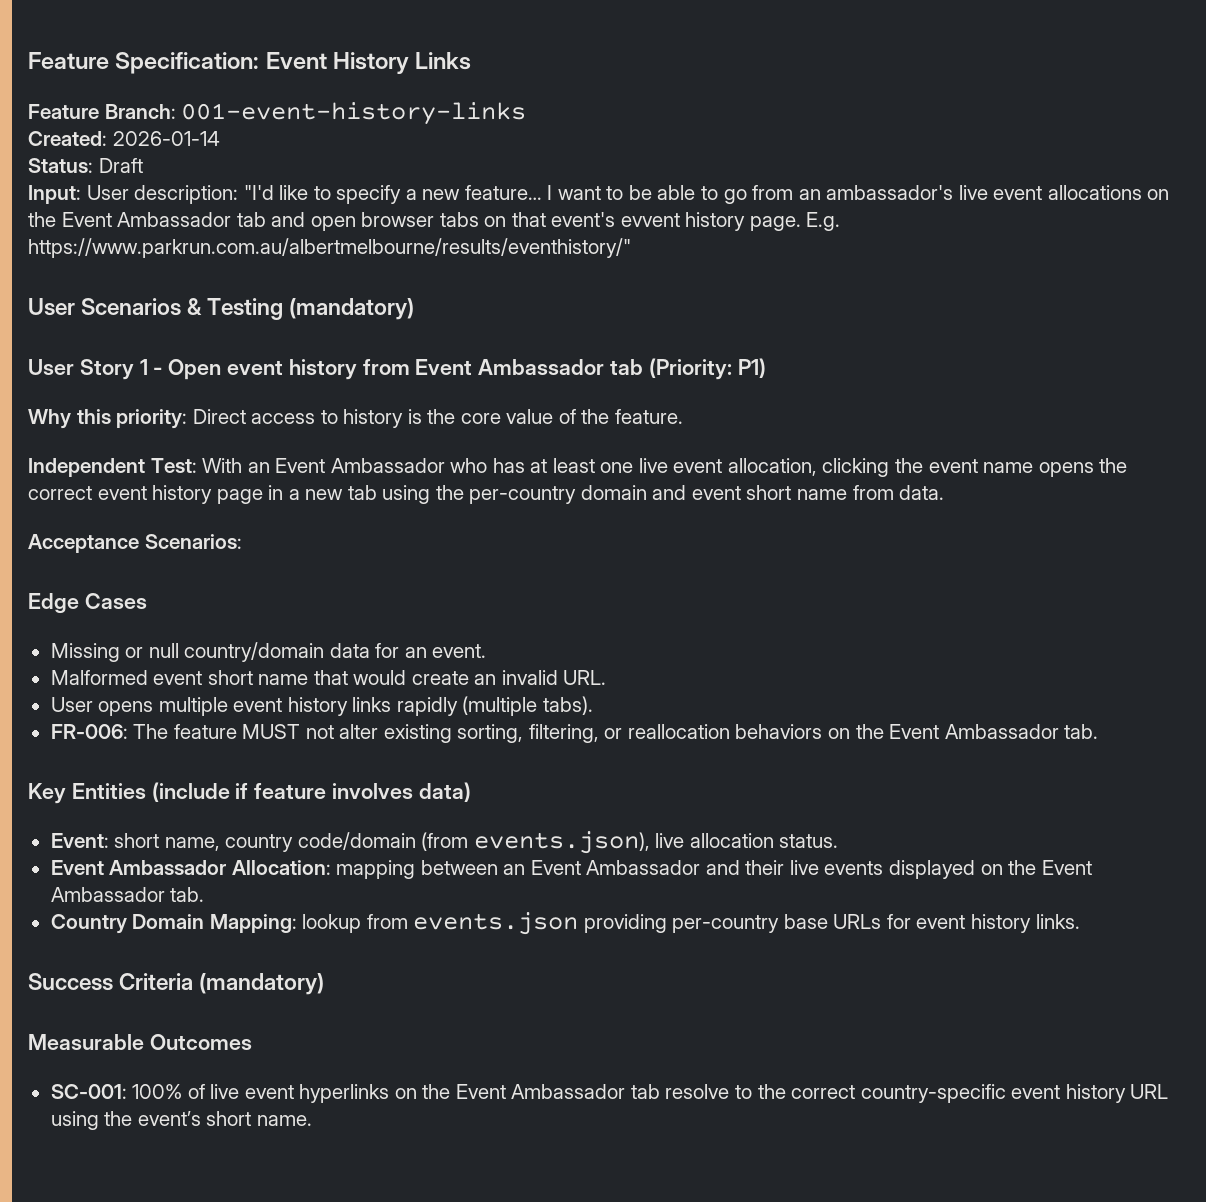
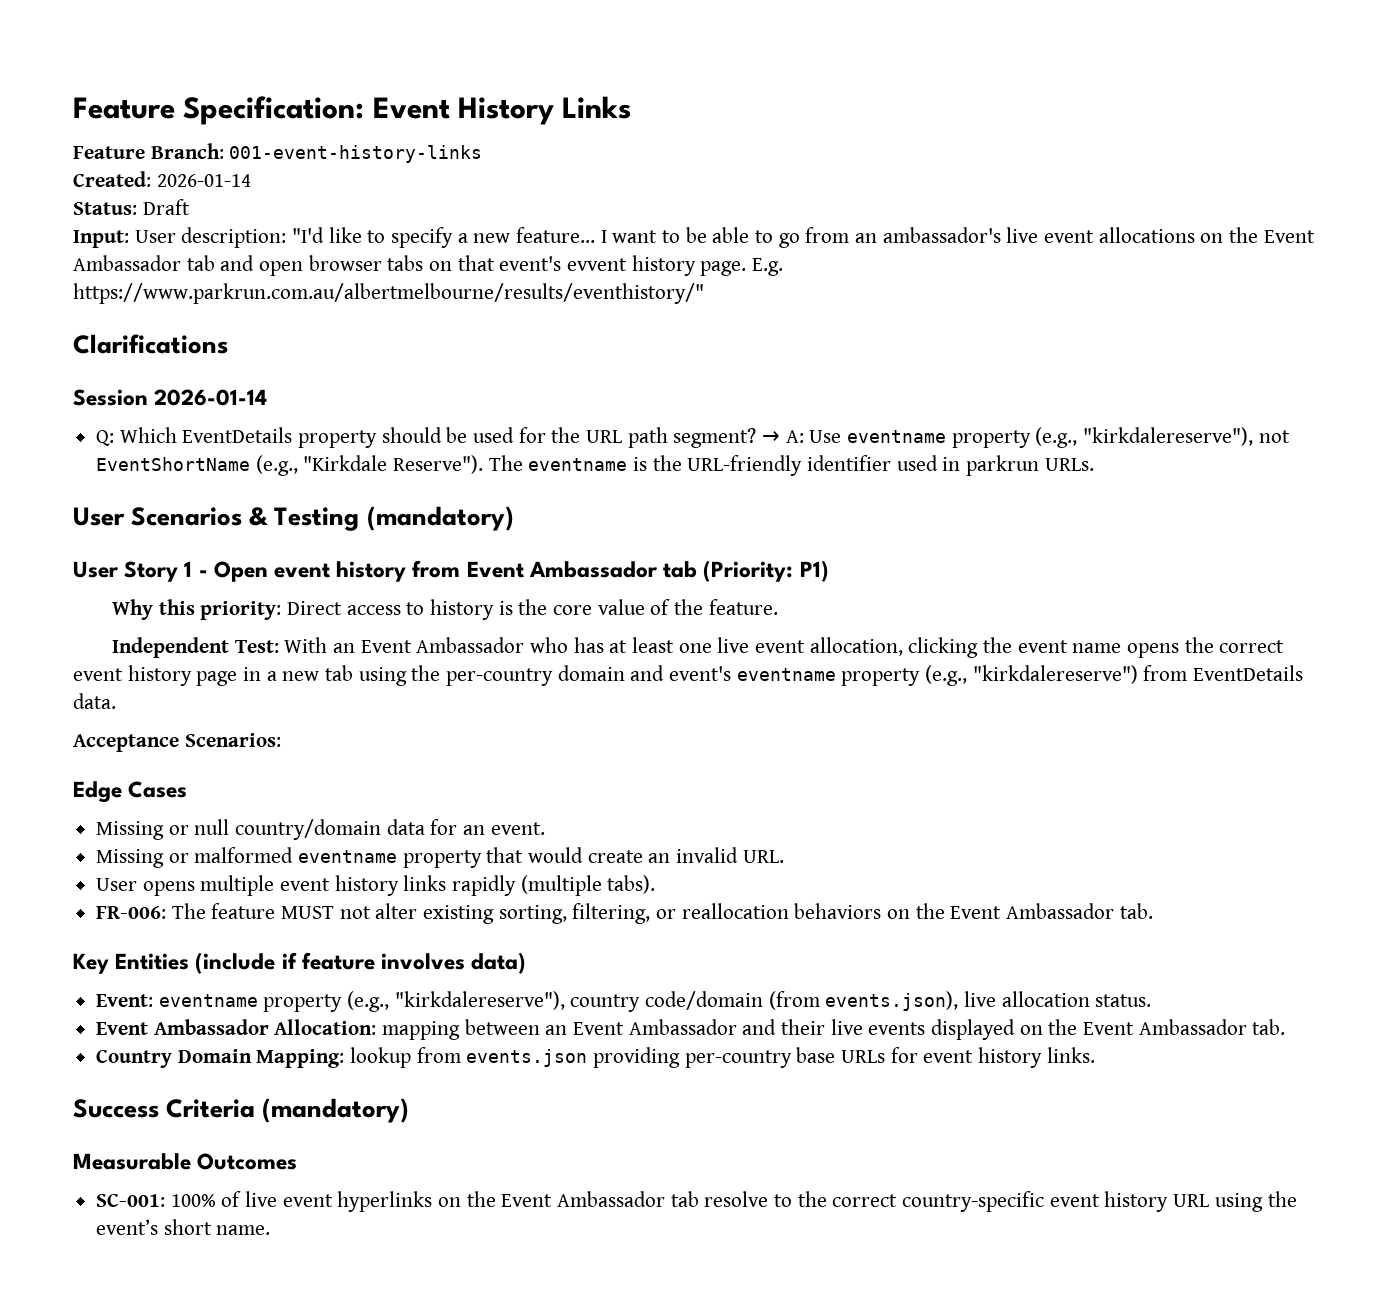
+ Clarifications
+ Session 2026-01-14
+ Q: Which EventDetails property should be used for the URL path segment? → A: Use eventname property (e.g., "kirkdalereserve"), not EventShortName (e.g., "Kirkdale Reserve"). The eventname is the URL-friendly identifier used in parkrun URLs.
- Independent Test: With an Event Ambassador who has at least one live event allocation, clicking the event name opens the correct event history page in a new tab using the per-country domain and event short name from data.
+ Independent Test: With an Event Ambassador who has at least one live event allocation, clicking the event name opens the correct event history page in a new tab using the per-country domain and event's eventname property (e.g., "kirkdalereserve") from EventDetails data.
- Malformed event short name that would create an invalid URL.
+ Missing or malformed eventname property that would create an invalid URL.
- Event: short name, country code/domain (from events.json), live allocation status.
+ Event: eventname property (e.g., "kirkdalereserve"), country code/domain (from events.json), live allocation status.

